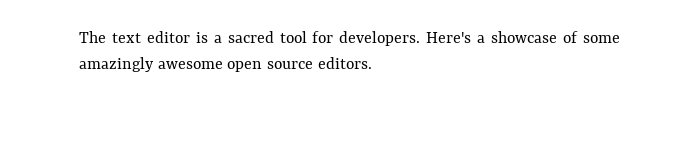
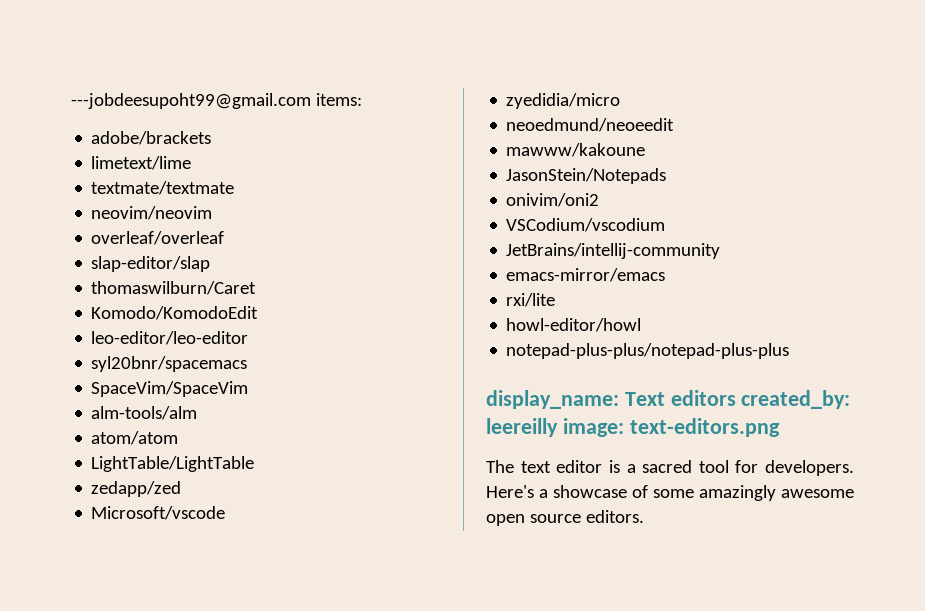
+ ---jobdeesupoht99@gmail.com items:
+ adobe/brackets
+ limetext/lime
+ textmate/textmate
+ neovim/neovim
+ overleaf/overleaf
+ slap-editor/slap
+ thomaswilburn/Caret
+ Komodo/KomodoEdit
+ leo-editor/leo-editor
+ syl20bnr/spacemacs
+ SpaceVim/SpaceVim
+ alm-tools/alm
+ atom/atom
+ LightTable/LightTable
+ zedapp/zed
+ Microsoft/vscode
+ zyedidia/micro
+ neoedmund/neoeedit
+ mawww/kakoune
+ JasonStein/Notepads
+ onivim/oni2
+ VSCodium/vscodium
+ JetBrains/intellij-community
+ emacs-mirror/emacs
+ rxi/lite
+ howl-editor/howl
+ notepad-plus-plus/notepad-plus-plus
+ display_name: Text editors created_by: leereilly image: text-editors.png

